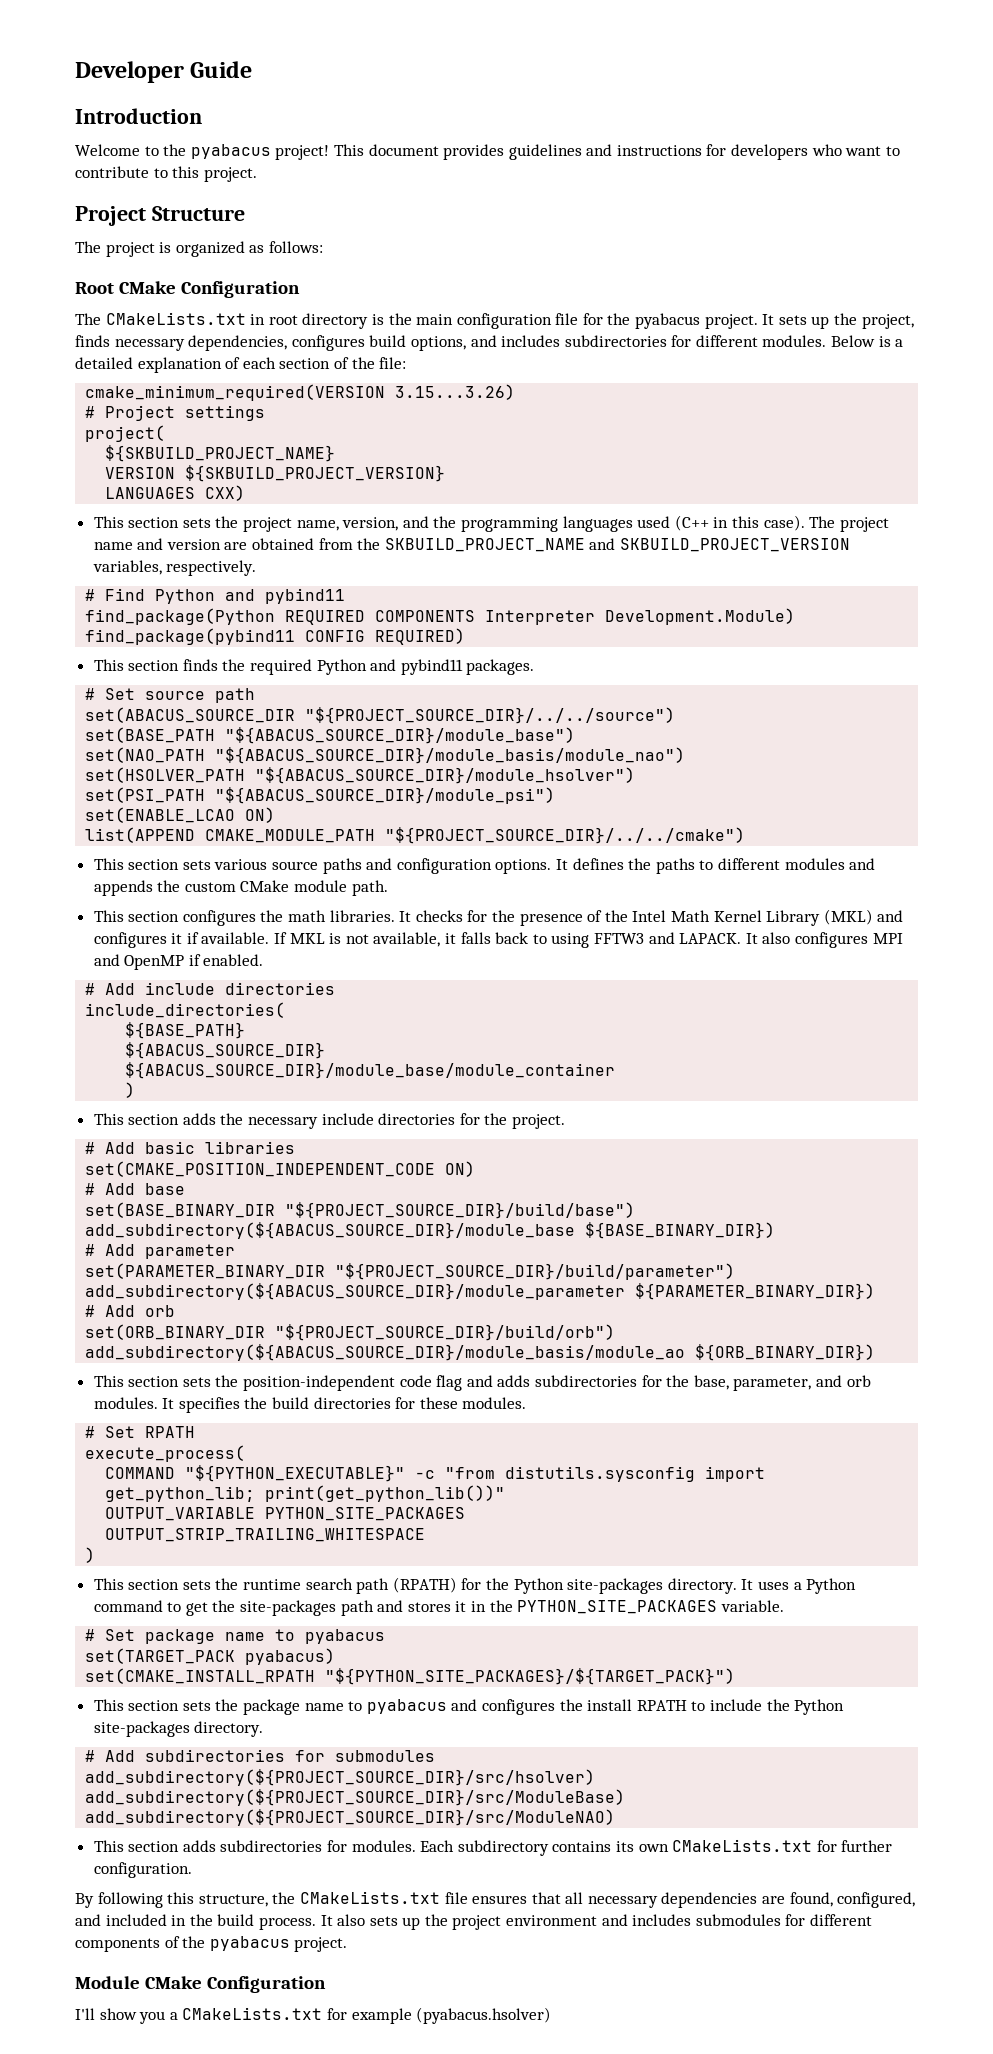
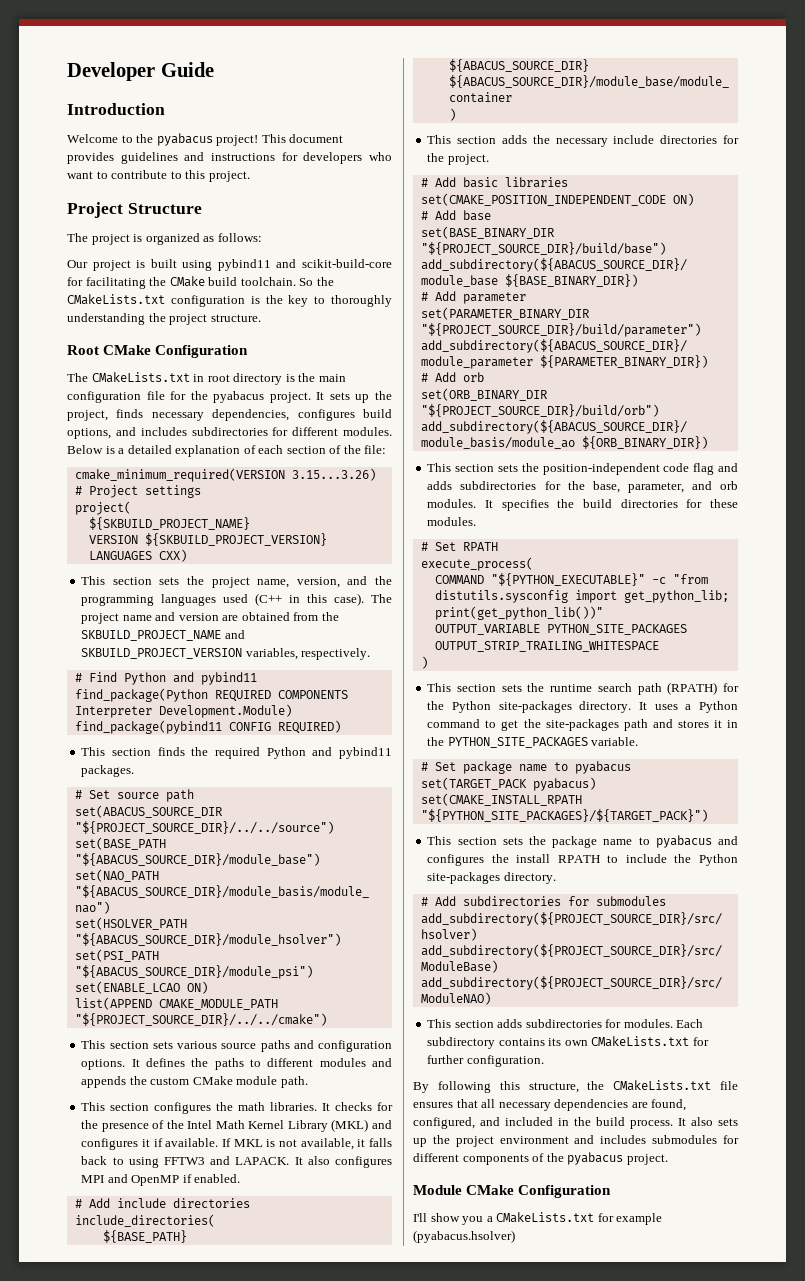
+ Our project is built using pybind11 and scikit-build-core for facilitating the CMake build toolchain. So the CMakeLists.txt configuration is the key to thoroughly understanding the project structure.

